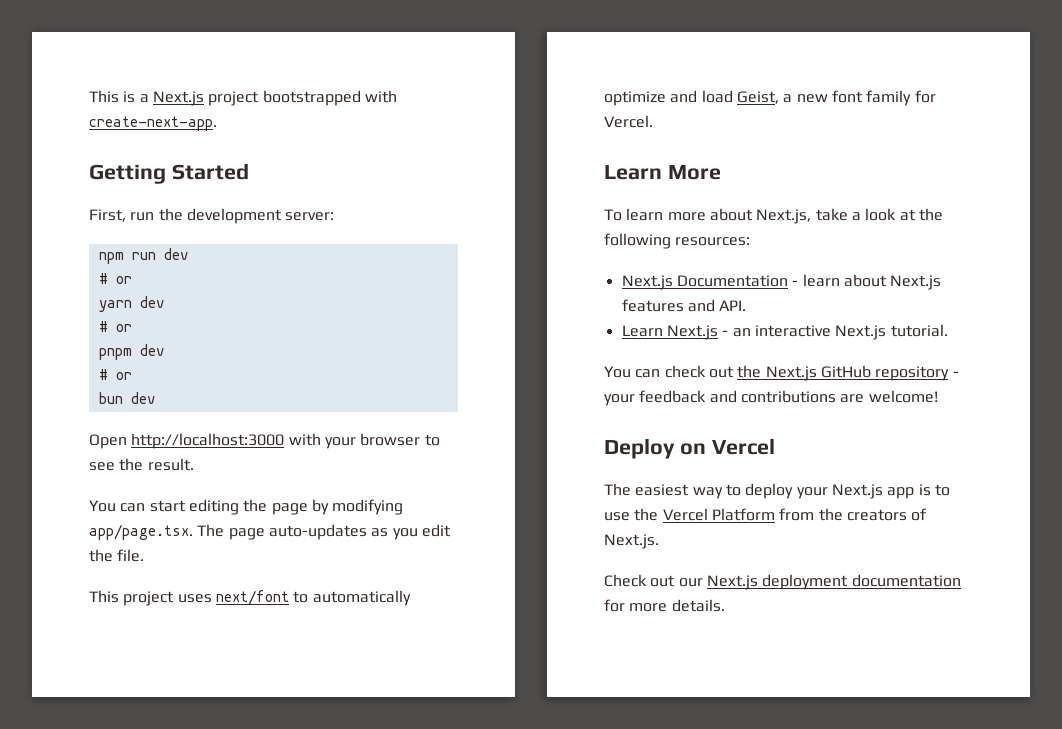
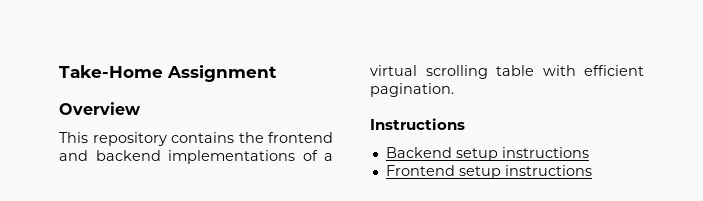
- This is a Next.js project bootstrapped with create-next-app.
- Getting Started
- First, run the development server:
- npm run dev
- # or
- yarn dev
- # or
- pnpm dev
- # or
- bun dev
- Open http://localhost:3000 with your browser to see the result.
- You can start editing the page by modifying app/page.tsx. The page auto-updates as you edit the file.
- This project uses next/font to automatically optimize and load Geist, a new font family for Vercel.
- Learn More
- To learn more about Next.js, take a look at the following resources:
- Next.js Documentation - learn about Next.js features and API.
- Learn Next.js - an interactive Next.js tutorial.
- You can check out the Next.js GitHub repository - your feedback and contributions are welcome!
- Deploy on Vercel
- The easiest way to deploy your Next.js app is to use the Vercel Platform from the creators of Next.js.
- Check out our Next.js deployment documentation for more details.
+ Take-Home Assignment
+ Overview
+ This repository contains the frontend and backend implementations of a virtual scrolling table with efficient pagination.
+ Instructions
+ Backend setup instructions
+ Frontend setup instructions

